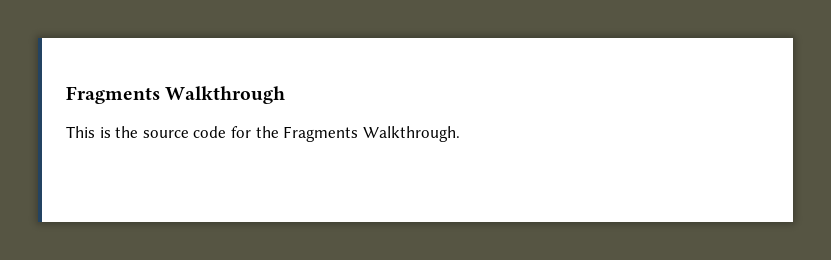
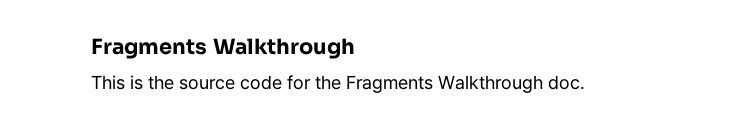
- This is the source code for the Fragments Walkthrough.
+ This is the source code for the Fragments Walkthrough doc.

